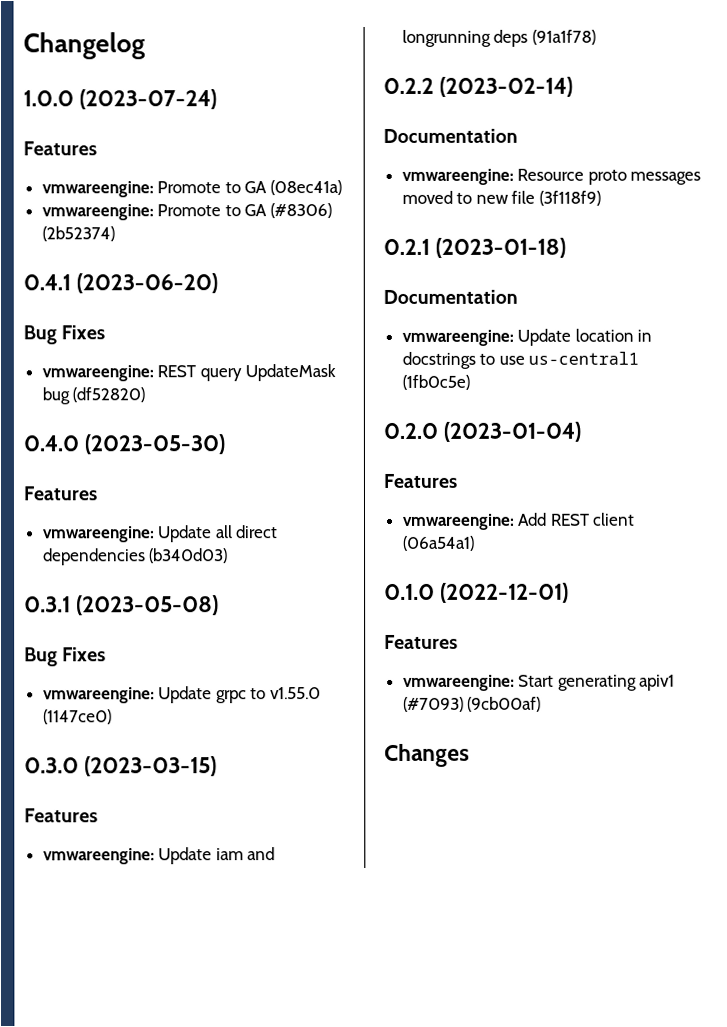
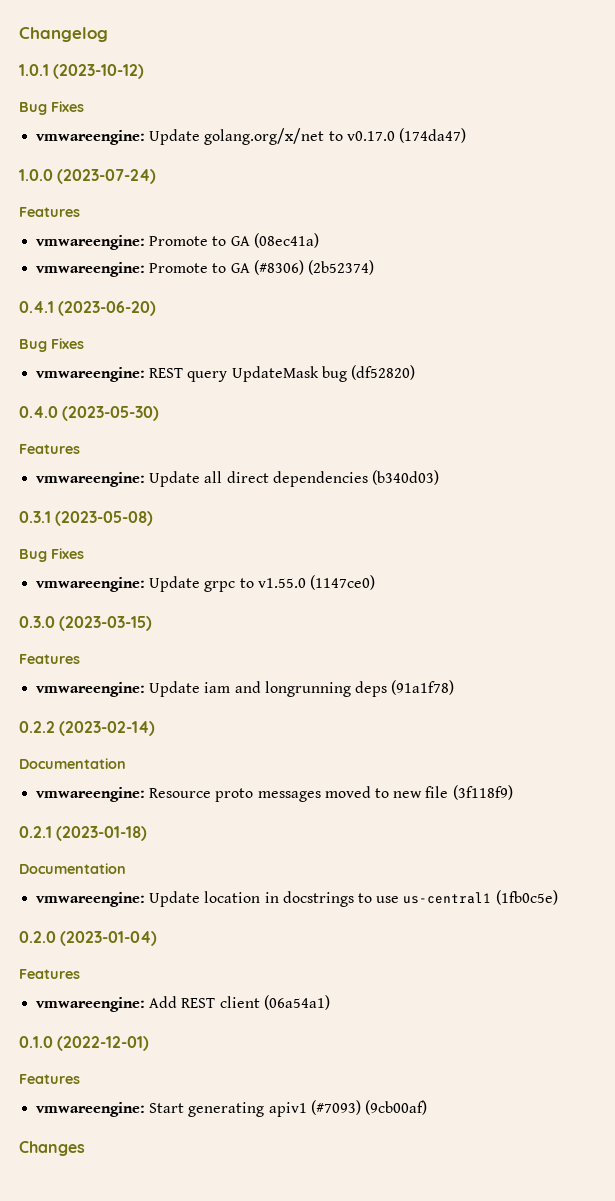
+ 1.0.1 (2023-10-12)
+ Bug Fixes
+ vmwareengine: Update golang.org/x/net to v0.17.0 (174da47)

